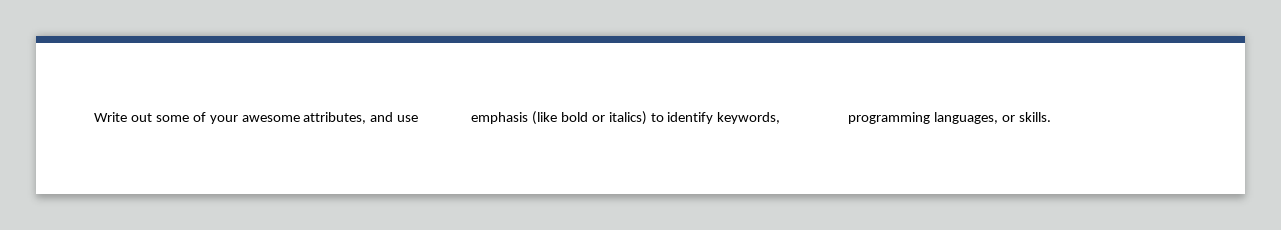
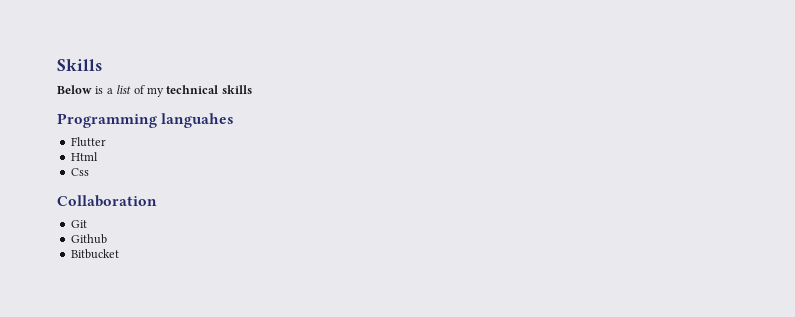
- Write out some of your awesome attributes, and use emphasis (like bold or italics) to identify keywords, programming languages, or skills.
+ Skills
+ Below is a list of my technical skills
+ Programming languahes
+ Flutter
+ Html
+ Css
+ Collaboration
+ Git
+ Github
+ Bitbucket

